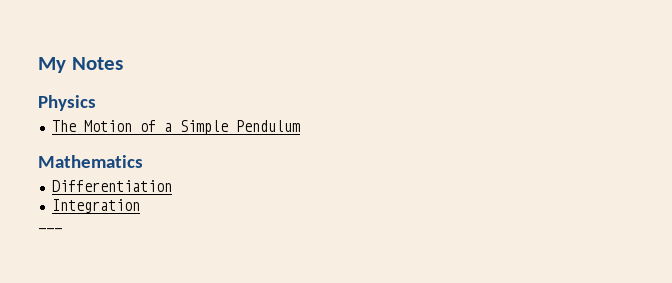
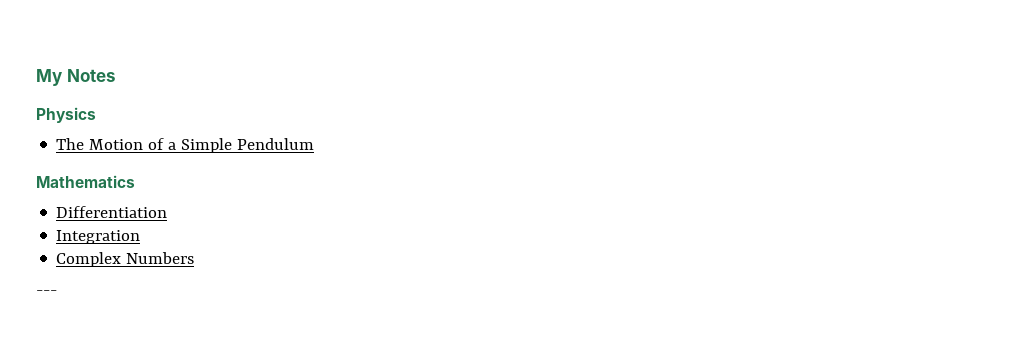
+ Complex Numbers

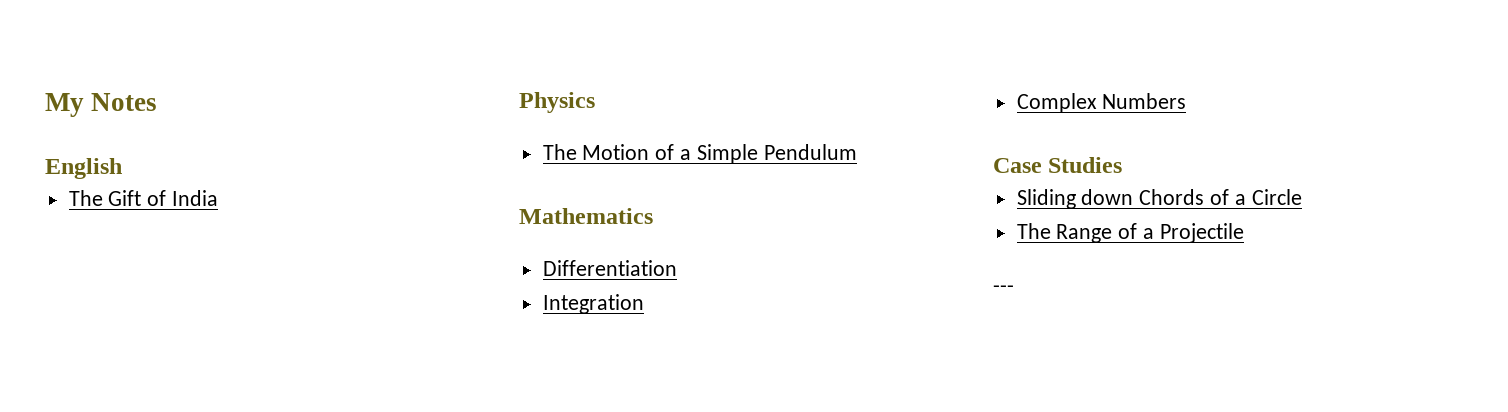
+ English
+ The Gift of India
+ Case Studies
+ Sliding down Chords of a Circle
+ The Range of a Projectile

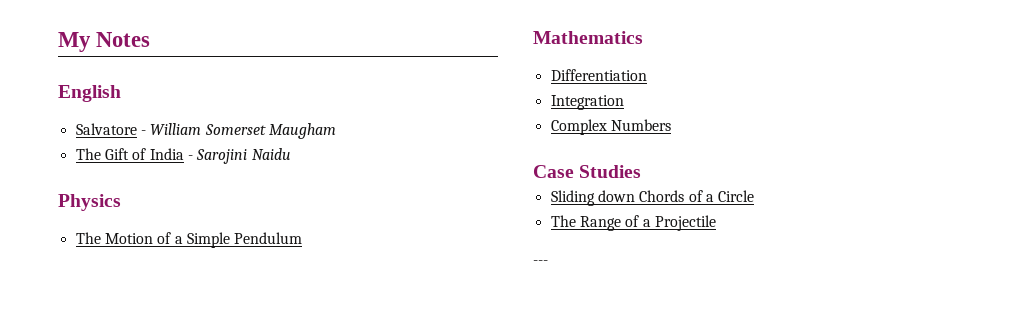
+ Salvatore - William Somerset Maugham
- The Gift of India
+ The Gift of India - Sarojini Naidu

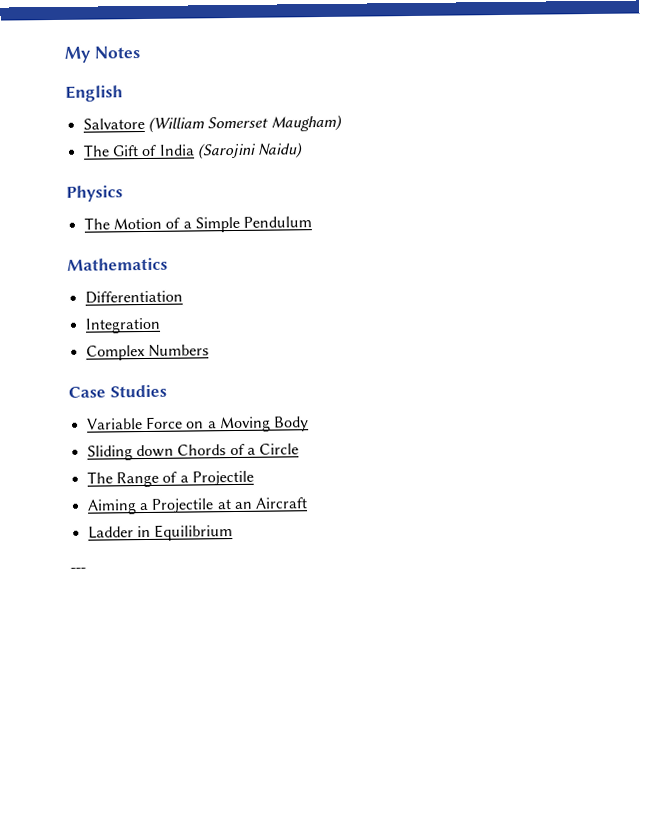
- Salvatore - William Somerset Maugham
+ Salvatore (William Somerset Maugham)
- The Gift of India - Sarojini Naidu
+ The Gift of India (Sarojini Naidu)
+ Variable Force on a Moving Body
+ Aiming a Projectile at an Aircraft
+ Ladder in Equilibrium

